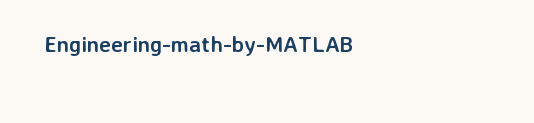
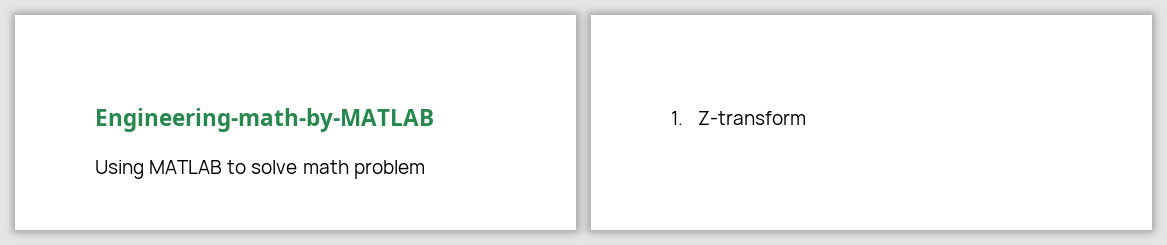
+ Using MATLAB to solve math problem
+ 1. Z-transform

